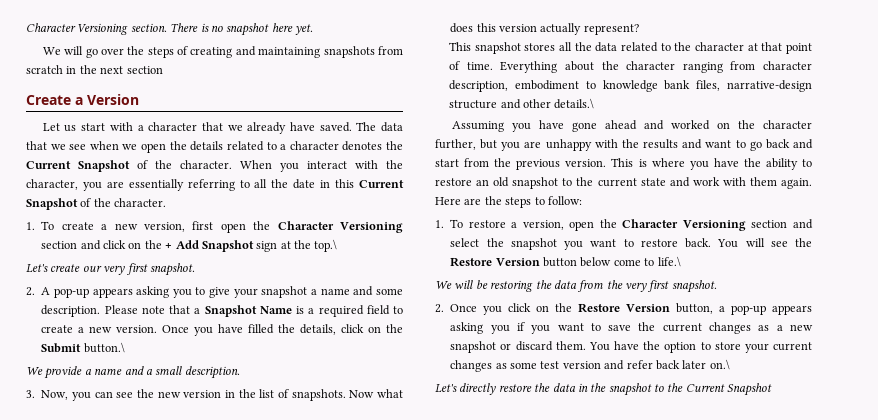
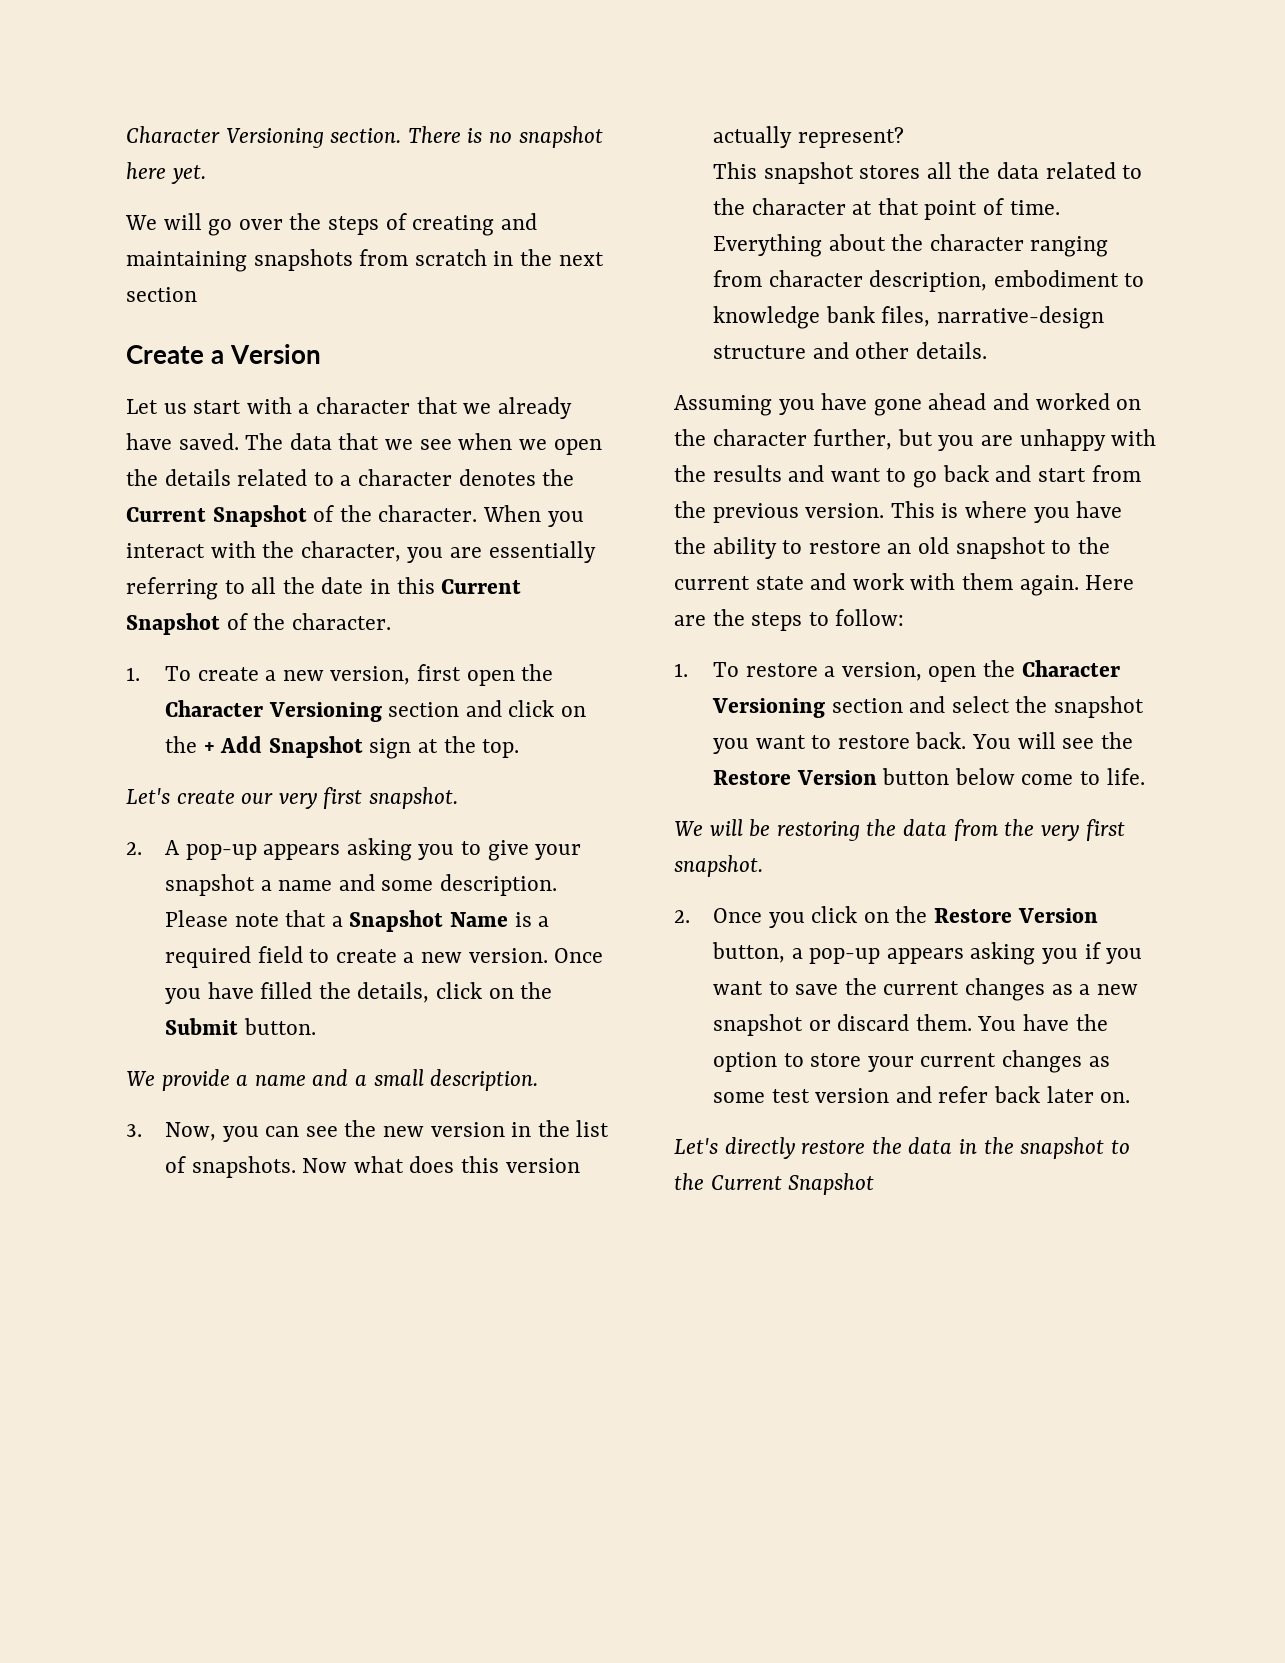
- 1. To create a new version, first open the Character Versioning section and click on the + Add Snapshot sign at the top.\
+ 1. To create a new version, first open the Character Versioning section and click on the + Add Snapshot sign at the top.
- Once you have filled the details, click on the Submit button.\
+ Once you have filled the details, click on the Submit button.
- Everything about the character ranging from character description, embodiment to knowledge bank files, narrative-design structure and other details.\
+ Everything about the character ranging from character description, embodiment to knowledge bank files, narrative-design structure and other details.
- You will see the Restore Version button below come to life.\
+ You will see the Restore Version button below come to life.
- You have the option to store your current changes as some test version and refer back later on.\
+ You have the option to store your current changes as some test version and refer back later on.

